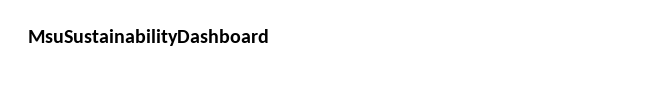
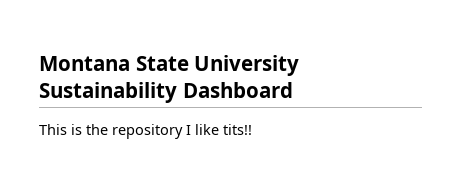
- MsuSustainabilityDashboard
+ Montana State University Sustainability Dashboard
+ This is the repository I like tits!!

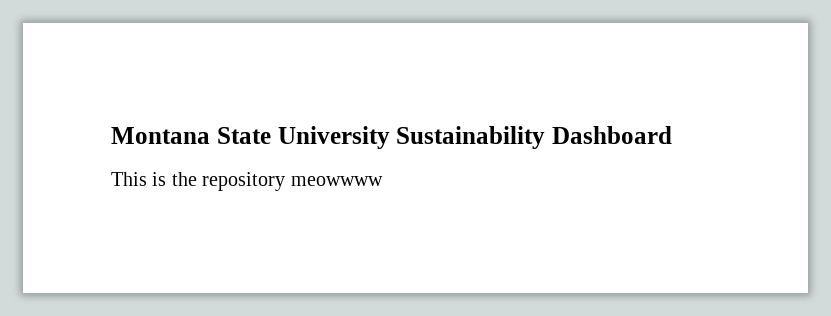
- This is the repository I like tits!!
+ This is the repository meowwww

